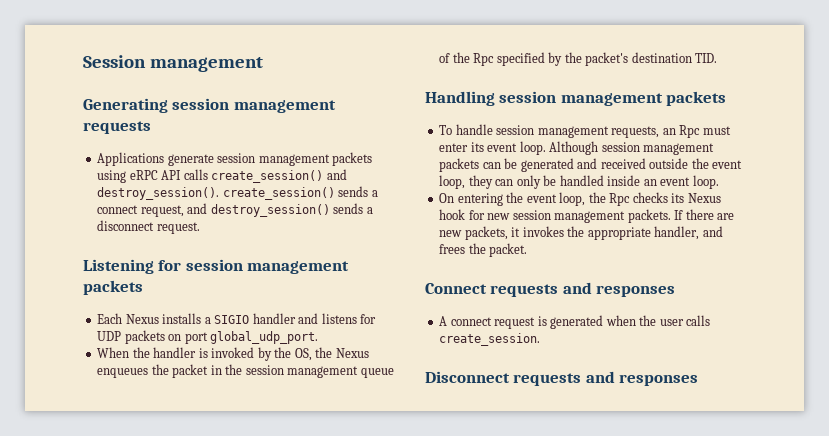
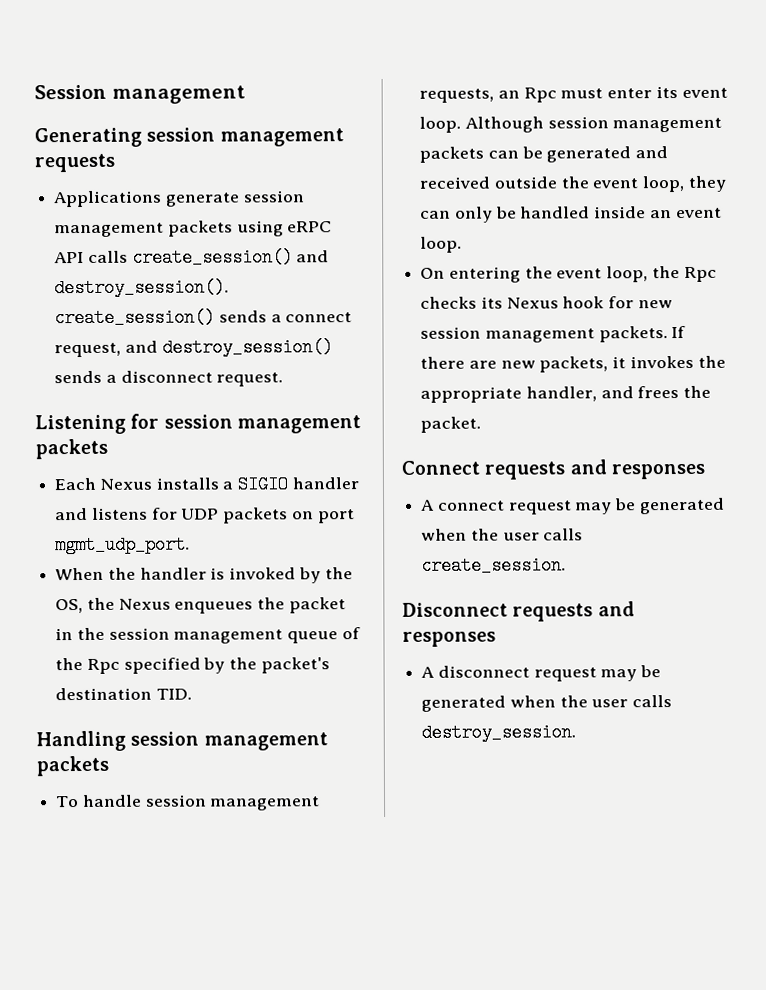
- Each Nexus installs a SIGIO handler and listens for UDP packets on port global_udp_port.
+ Each Nexus installs a SIGIO handler and listens for UDP packets on port mgmt_udp_port.
- A connect request is generated when the user calls create_session.
+ A connect request may be generated when the user calls create_session.
+ A disconnect request may be generated when the user calls destroy_session.

